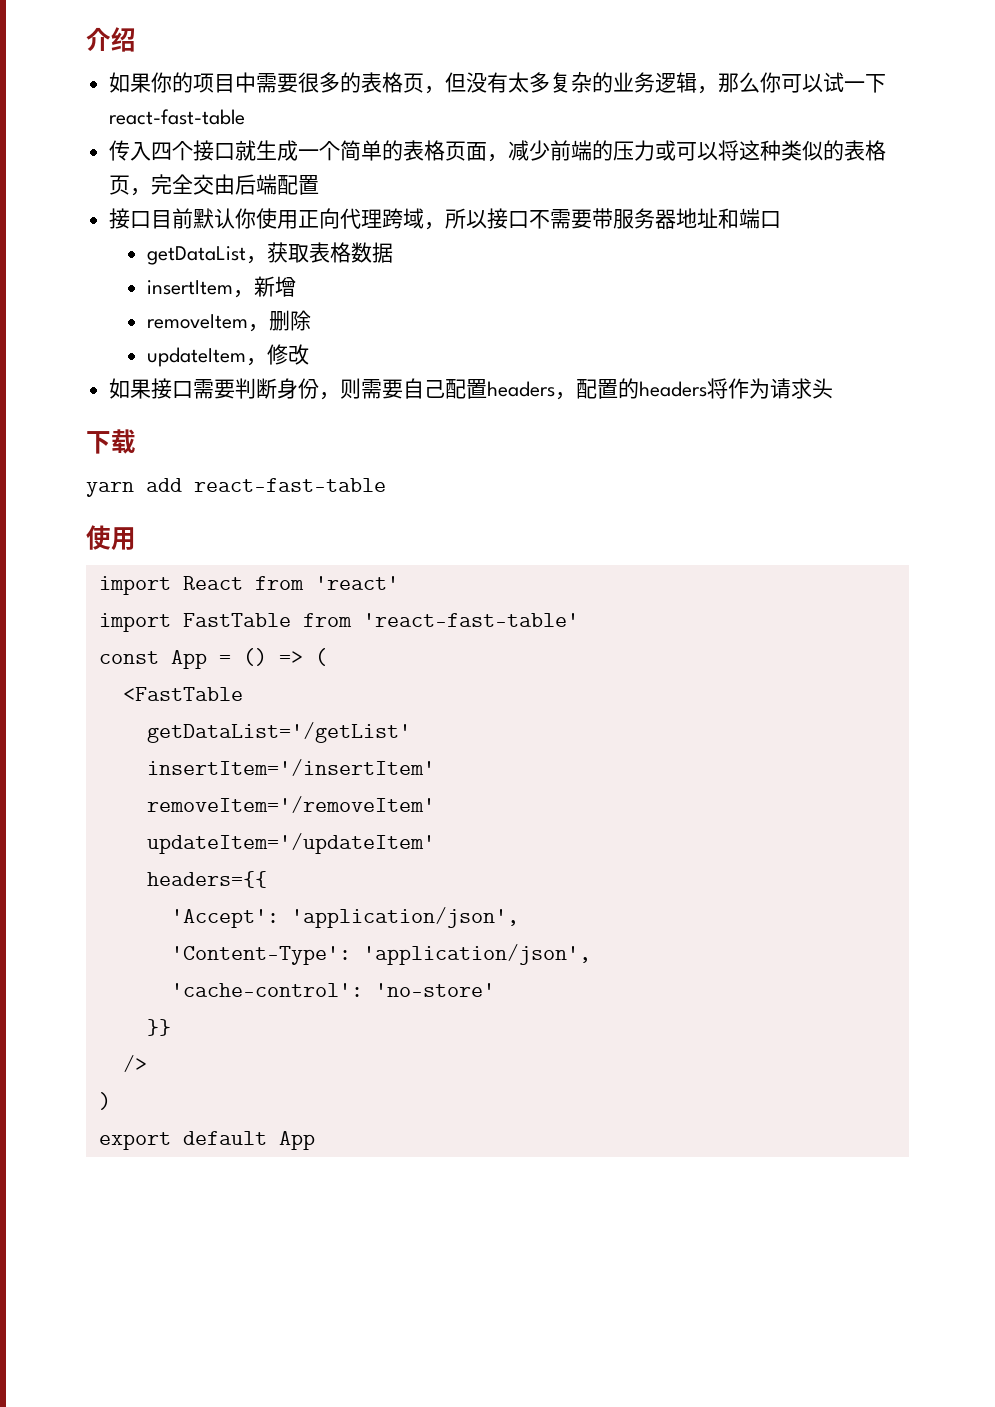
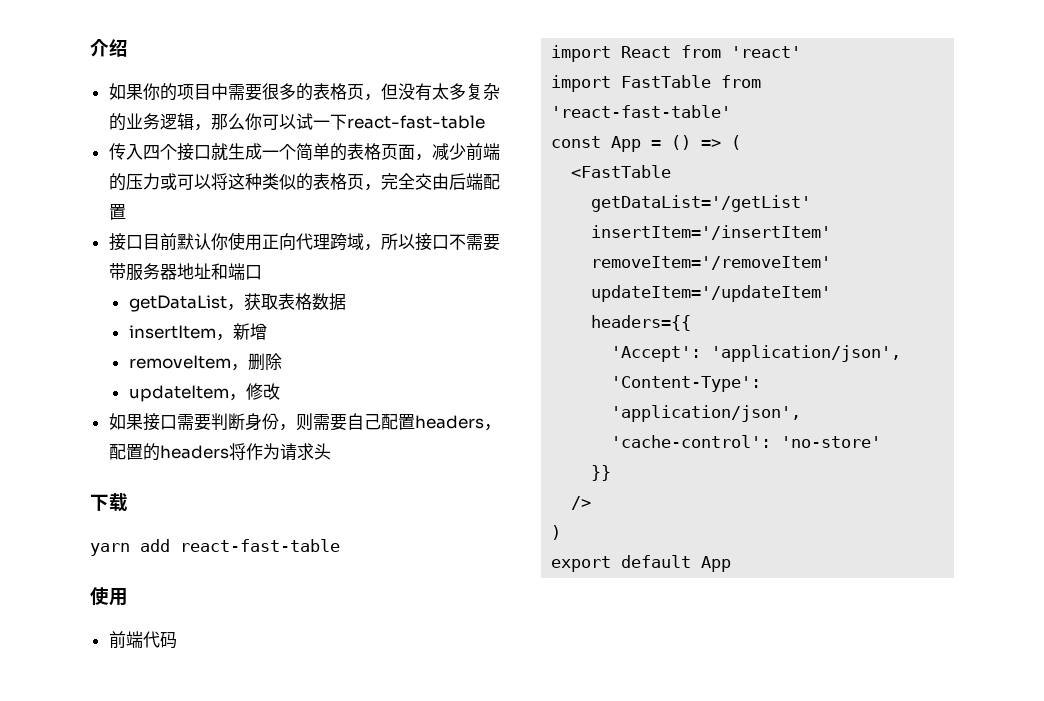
+ 前端代码

